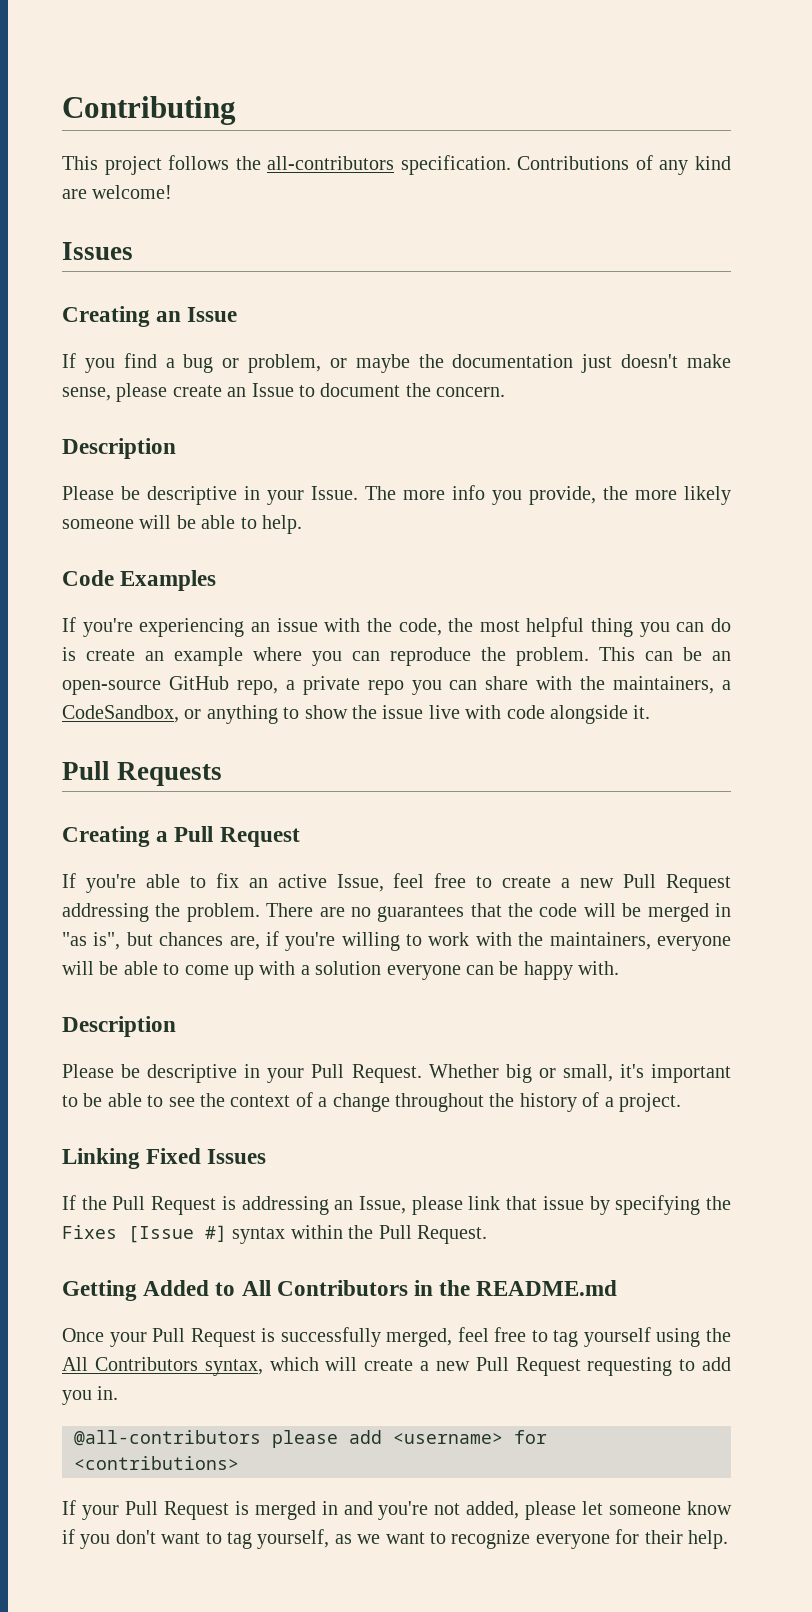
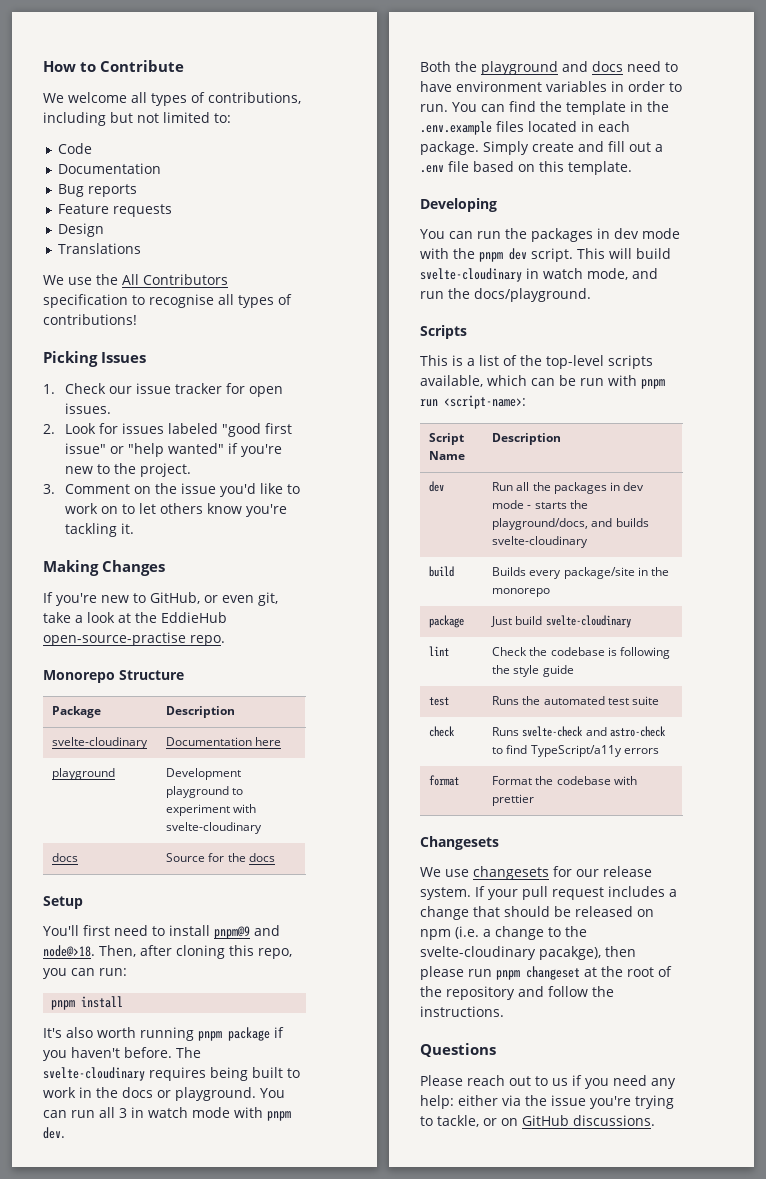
- Contributing
- This project follows the all-contributors specification. Contributions of any kind are welcome!
- Issues
- Creating an Issue
- If you find a bug or problem, or maybe the documentation just doesn't make sense, please create an Issue to document the concern.
- Description
- Please be descriptive in your Issue. The more info you provide, the more likely someone will be able to help.
- Code Examples
- If you're experiencing an issue with the code, the most helpful thing you can do is create an example where you can reproduce the problem. This can be an open-source GitHub repo, a private repo you can share with the maintainers, a CodeSandbox, or anything to show the issue live with code alongside it.
- Pull Requests
- Creating a Pull Request
- If you're able to fix an active Issue, feel free to create a new Pull Request addressing the problem. There are no guarantees that the code will be merged in "as is", but chances are, if you're willing to work with the maintainers, everyone will be able to come up with a solution everyone can be happy with.
- Description
- Please be descriptive in your Pull Request. Whether big or small, it's important to be able to see the context of a change throughout the history of a project.
- Linking Fixed Issues
- If the Pull Request is addressing an Issue, please link that issue by specifying the Fixes [Issue #] syntax within the Pull Request.
- Getting Added to All Contributors in the README.md
- Once your Pull Request is successfully merged, feel free to tag yourself using the All Contributors syntax, which will create a new Pull Request requesting to add you in.
- @all-contributors please add <username> for <contributions>
- If your Pull Request is merged in and you're not added, please let someone know if you don't want to tag yourself, as we want to recognize everyone for their help.
+ How to Contribute
+ We welcome all types of contributions, including but not limited to:
+ Code
+ Documentation
+ Bug reports
+ Feature requests
+ Design
+ Translations
+ We use the All Contributors specification to recognise all types of contributions!
+ Picking Issues
+ 1. Check our issue tracker for open issues.
+ 2. Look for issues labeled "good first issue" or "help wanted" if you're new to the project.
+ 3. Comment on the issue you'd like to work on to let others know you're tackling it.
+ Making Changes
+ If you're new to GitHub, or even git, take a look at the EddieHub open-source-practise repo.
+ Monorepo Structure
+ Package | Description
+ svelte-cloudinary | Documentation here
+ playground | Development playground to experiment with svelte-cloudinary
+ docs | Source for the docs
+ Setup
+ You'll first need to install pnpm@9 and node@>18. Then, after cloning this repo, you can run:
+ pnpm install
+ It's also worth running pnpm package if you haven't before. The svelte-cloudinary requires being built to work in the docs or playground. You can run all 3 in watch mode with pnpm dev.
+ Both the playground and docs need to have environment variables in order to run. You can find the template in the .env.example files located in each package. Simply create and fill out a .env file based on this template.
+ Developing
+ You can run the packages in dev mode with the pnpm dev script. This will build svelte-cloudinary in watch mode, and run the docs/playground.
+ Scripts
+ This is a list of the top-level scripts available, which can be run with pnpm run <script-name>:
+ Script Name | Description
+ dev | Run all the packages in dev mode - starts the playground/docs, and builds svelte-cloudinary
+ build | Builds every package/site in the monorepo
+ package | Just build svelte-cloudinary
+ lint | Check the codebase is following the style guide
+ test | Runs the automated test suite
+ check | Runs svelte-check and astro-check to find TypeScript/a11y errors
+ format | Format the codebase with prettier
+ Changesets
+ We use changesets for our release system. If your pull request includes a change that should be released on npm (i.e. a change to the svelte-cloudinary pacakge), then please run pnpm changeset at the root of the repository and follow the instructions.
+ Questions
+ Please reach out to us if you need any help: either via the issue you're trying to tackle, or on GitHub discussions.

